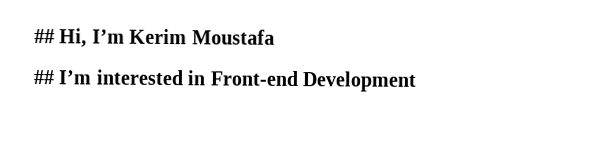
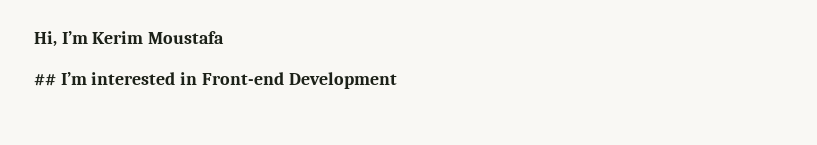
- ## Hi, I’m Kerim Moustafa
+ Hi, I’m Kerim Moustafa

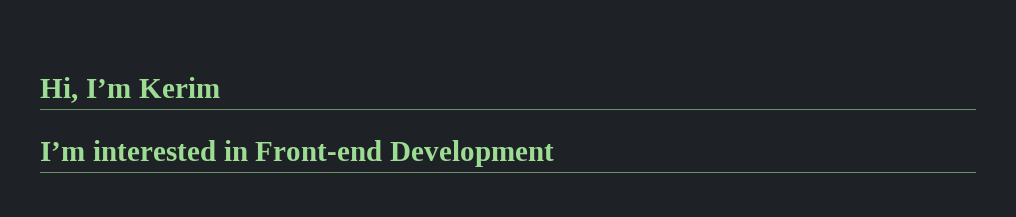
- Hi, I’m Kerim Moustafa
- ## I’m interested in Front-end Development
+ Hi, I’m Kerim
+ I’m interested in Front-end Development

